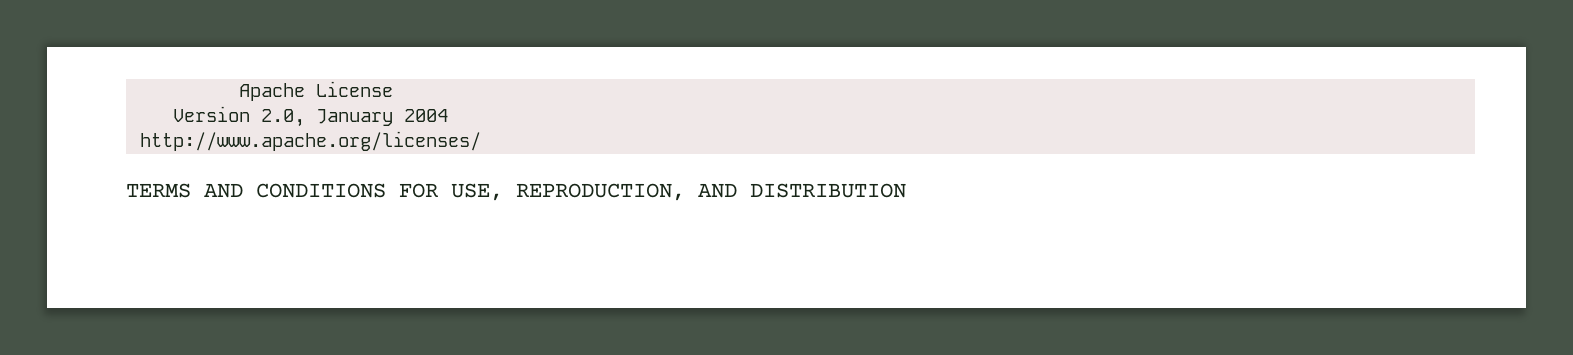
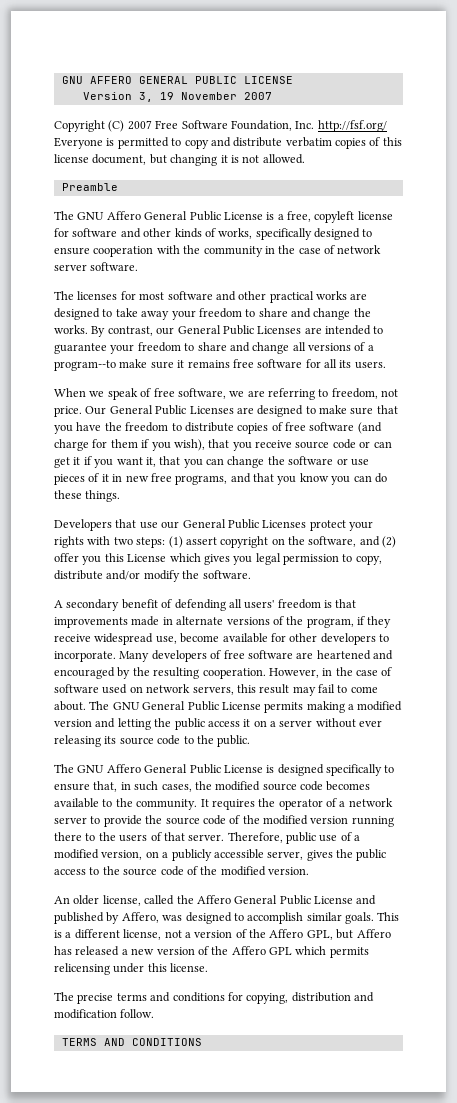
- Apache License
- Version 2.0, January 2004
- http://www.apache.org/licenses/
- TERMS AND CONDITIONS FOR USE, REPRODUCTION, AND DISTRIBUTION
+ GNU AFFERO GENERAL PUBLIC LICENSE
+ Version 3, 19 November 2007
+ Copyright (C) 2007 Free Software Foundation, Inc. http://fsf.org/ Everyone is permitted to copy and distribute verbatim copies of this license document, but changing it is not allowed.
+ Preamble
+ The GNU Affero General Public License is a free, copyleft license for software and other kinds of works, specifically designed to ensure cooperation with the community in the case of network server software.
+ The licenses for most software and other practical works are designed to take away your freedom to share and change the works. By contrast, our General Public Licenses are intended to guarantee your freedom to share and change all versions of a program--to make sure it remains free software for all its users.
+ When we speak of free software, we are referring to freedom, not price. Our General Public Licenses are designed to make sure that you have the freedom to distribute copies of free software (and charge for them if you wish), that you receive source code or can get it if you want it, that you can change the software or use pieces of it in new free programs, and that you know you can do these things.
+ Developers that use our General Public Licenses protect your rights with two steps: (1) assert copyright on the software, and (2) offer you this License which gives you legal permission to copy, distribute and/or modify the software.
+ A secondary benefit of defending all users' freedom is that improvements made in alternate versions of the program, if they receive widespread use, become available for other developers to incorporate. Many developers of free software are heartened and encouraged by the resulting cooperation. However, in the case of software used on network servers, this result may fail to come about. The GNU General Public License permits making a modified version and letting the public access it on a server without ever releasing its source code to the public.
+ The GNU Affero General Public License is designed specifically to ensure that, in such cases, the modified source code becomes available to the community. It requires the operator of a network server to provide the source code of the modified version running there to the users of that server. Therefore, public use of a modified version, on a publicly accessible server, gives the public access to the source code of the modified version.
+ An older license, called the Affero General Public License and published by Affero, was designed to accomplish similar goals. This is a different license, not a version of the Affero GPL, but Affero has released a new version of the Affero GPL which permits relicensing under this license.
+ The precise terms and conditions for copying, distribution and modification follow.
+ TERMS AND CONDITIONS

